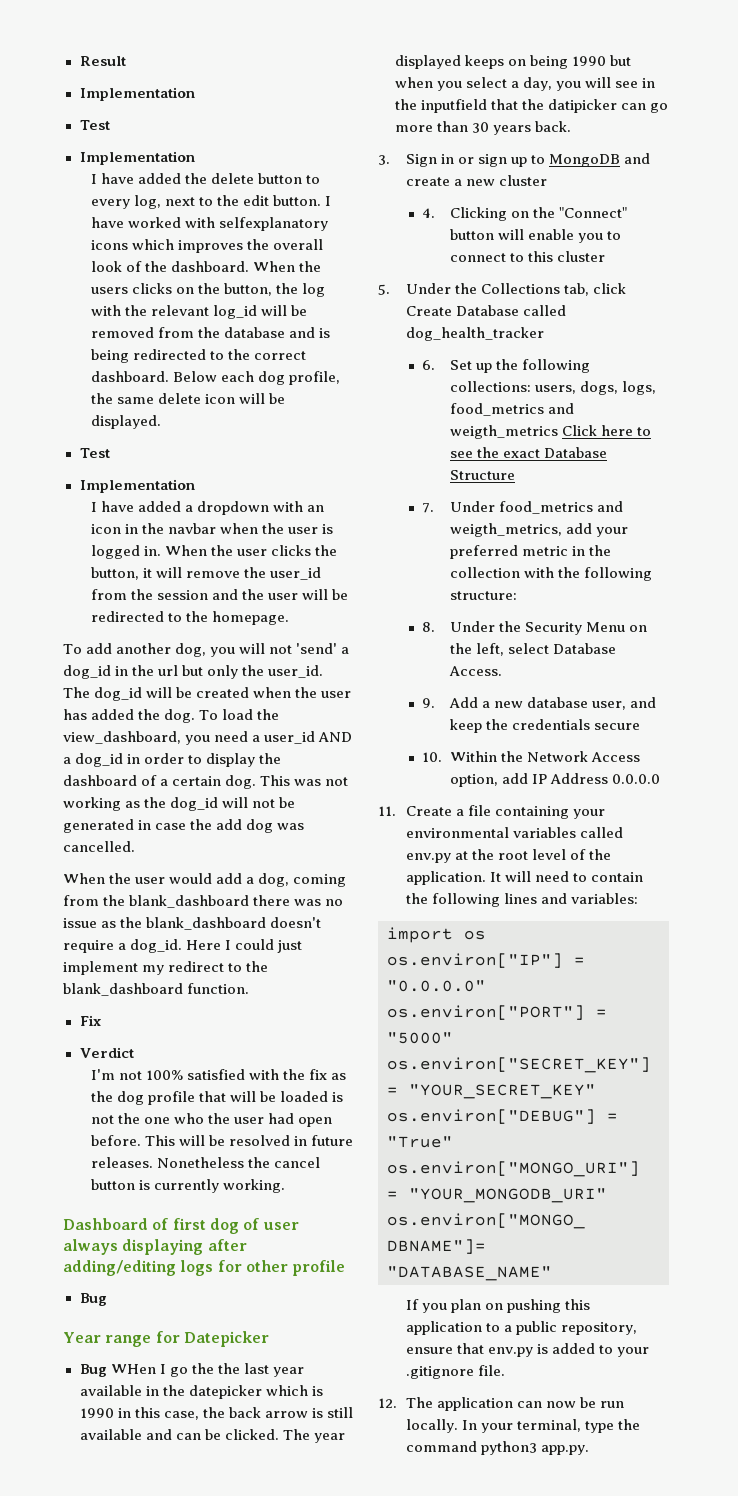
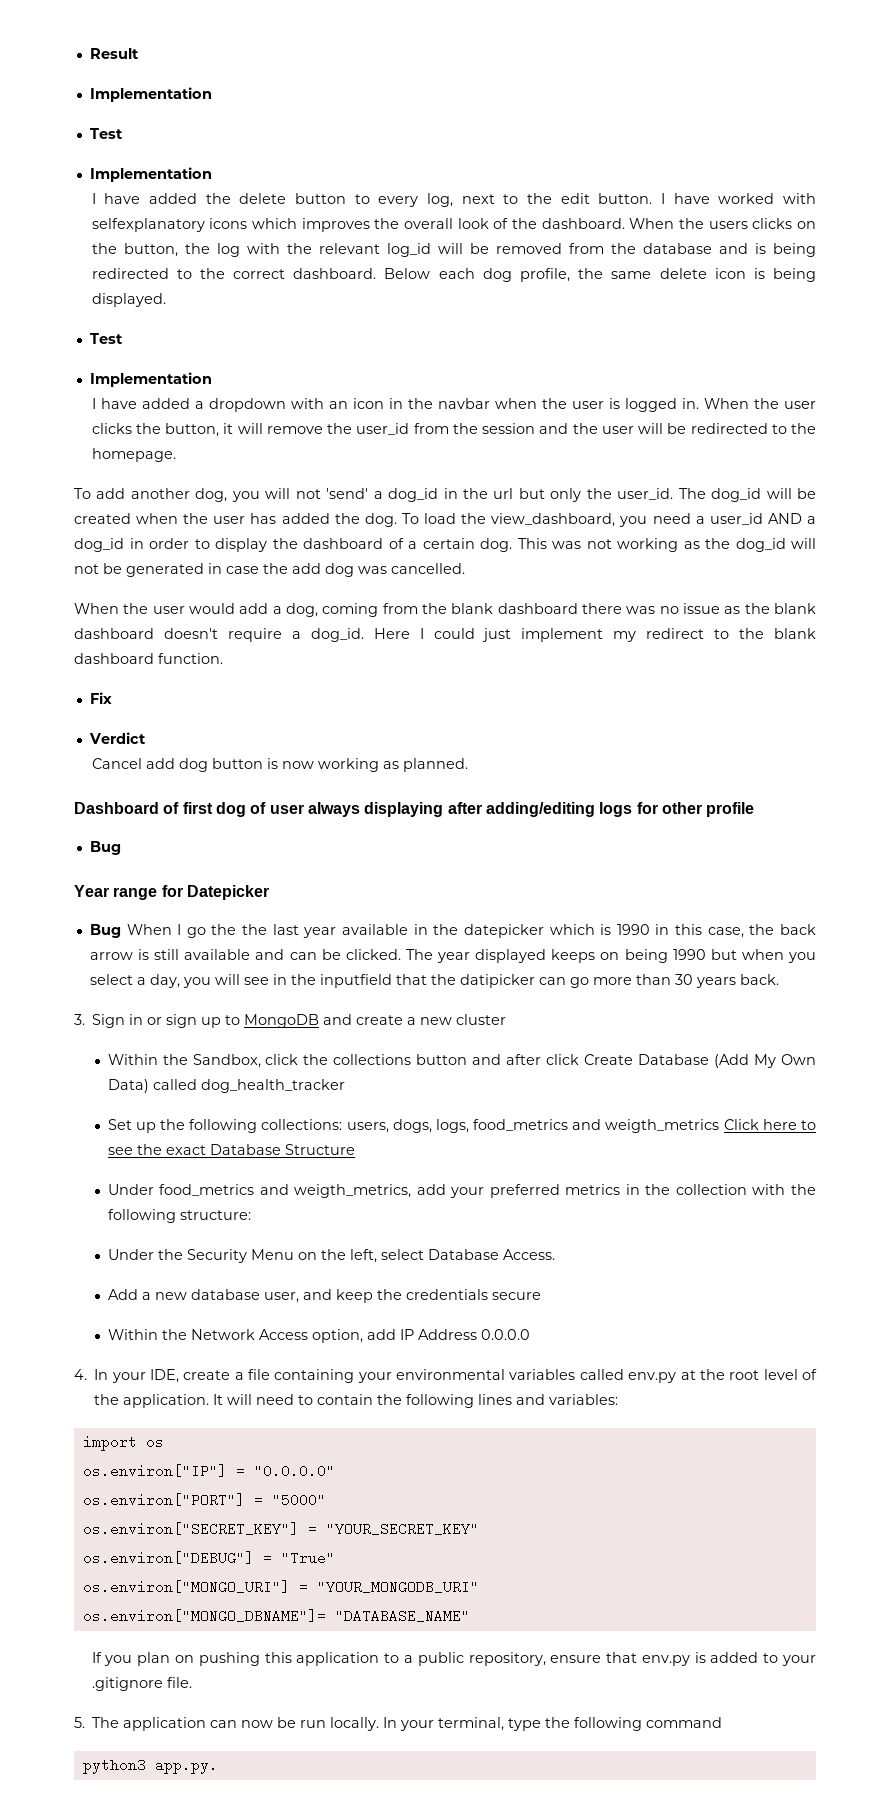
- Below each dog profile, the same delete icon will be displayed.
+ Below each dog profile, the same delete icon is being displayed.
- When the user would add a dog, coming from the blank_dashboard there was no issue as the blank_dashboard doesn't require a dog_id.
+ When the user would add a dog, coming from the blank dashboard there was no issue as the blank dashboard doesn't require a dog_id.
- Here I could just implement my redirect to the blank_dashboard function.
+ Here I could just implement my redirect to the blank dashboard function.
- I'm not 100% satisfied with the fix as the dog profile that will be loaded is not the one who the user had open before. This will be resolved in future releases. Nonetheless the cancel button is currently working.
+ Cancel add dog button is now working as planned.
- Bug WHen I go the the last year available in the datepicker which is 1990 in this case, the back arrow is still available and can be clicked.
+ Bug When I go the the last year available in the datepicker which is 1990 in this case, the back arrow is still available and can be clicked.
- 4. Clicking on the "Connect" button will enable you to connect to this cluster
- 5. Under the Collections tab, click Create Database called dog_health_tracker
+ Within the Sandbox, click the collections button and after click Create Database (Add My Own Data) called dog_health_tracker
- 6. Set up the following collections: users, dogs, logs, food_metrics and weigth_metrics Click here to see the exact Database Structure
+ Set up the following collections: users, dogs, logs, food_metrics and weigth_metrics Click here to see the exact Database Structure
- 7. Under food_metrics and weigth_metrics, add your preferred metric in the collection with the following structure:
+ Under food_metrics and weigth_metrics, add your preferred metrics in the collection with the following structure:
- 8. Under the Security Menu on the left, select Database Access.
+ Under the Security Menu on the left, select Database Access.
- 9. Add a new database user, and keep the credentials secure
+ Add a new database user, and keep the credentials secure
- 10. Within the Network Access option, add IP Address 0.0.0.0
+ Within the Network Access option, add IP Address 0.0.0.0
- 11. Create a file containing your environmental variables called env.py at the root level of the application.
+ 4. In your IDE, create a file containing your environmental variables called env.py at the root level of the application.
- 12. The application can now be run locally.
+ 5. The application can now be run locally.
- In your terminal, type the command python3 app.py.
+ In your terminal, type the following command
+ python3 app.py.

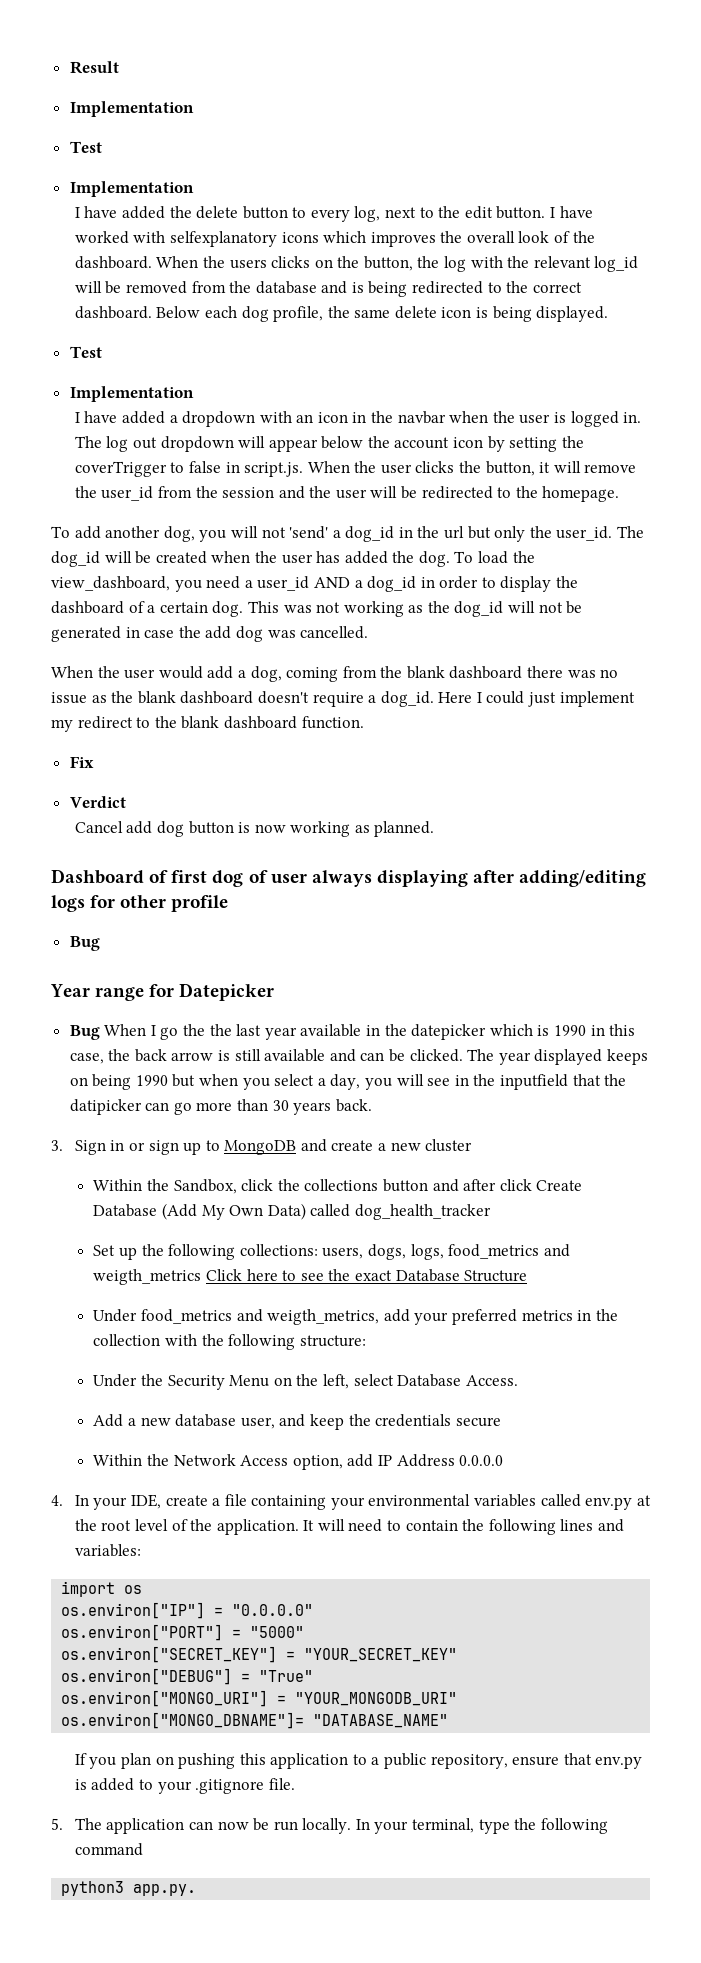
- When the user clicks the button, it will remove the user_id from the session and the user will be redirected to the homepage.
+ The log out dropdown will appear below the account icon by setting the coverTrigger to false in script.js. When the user clicks the button, it will remove the user_id from the session and the user will be redirected to the homepage.

